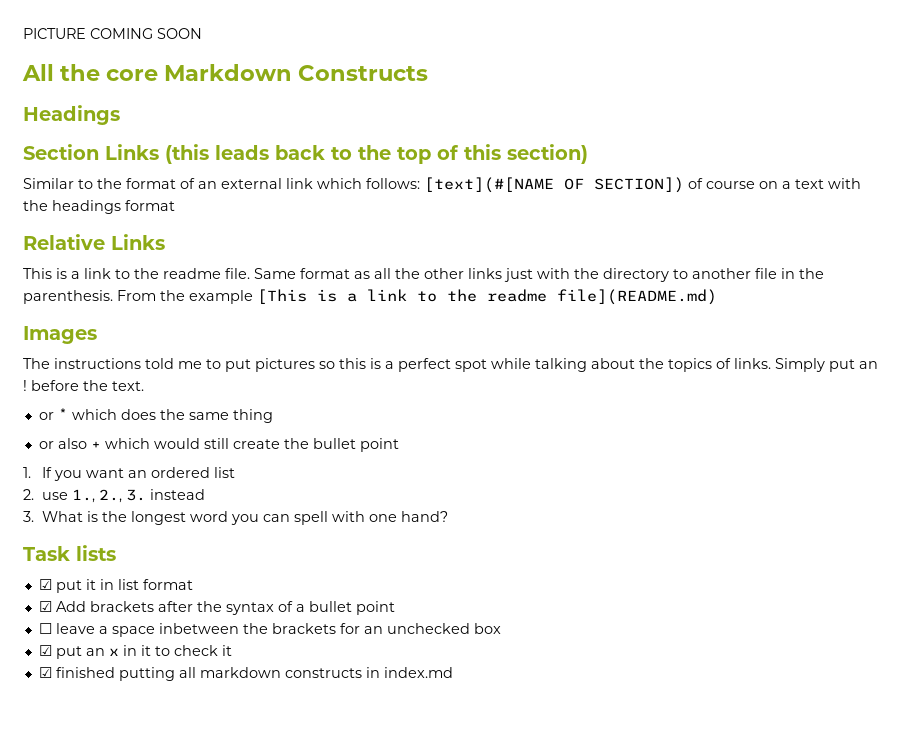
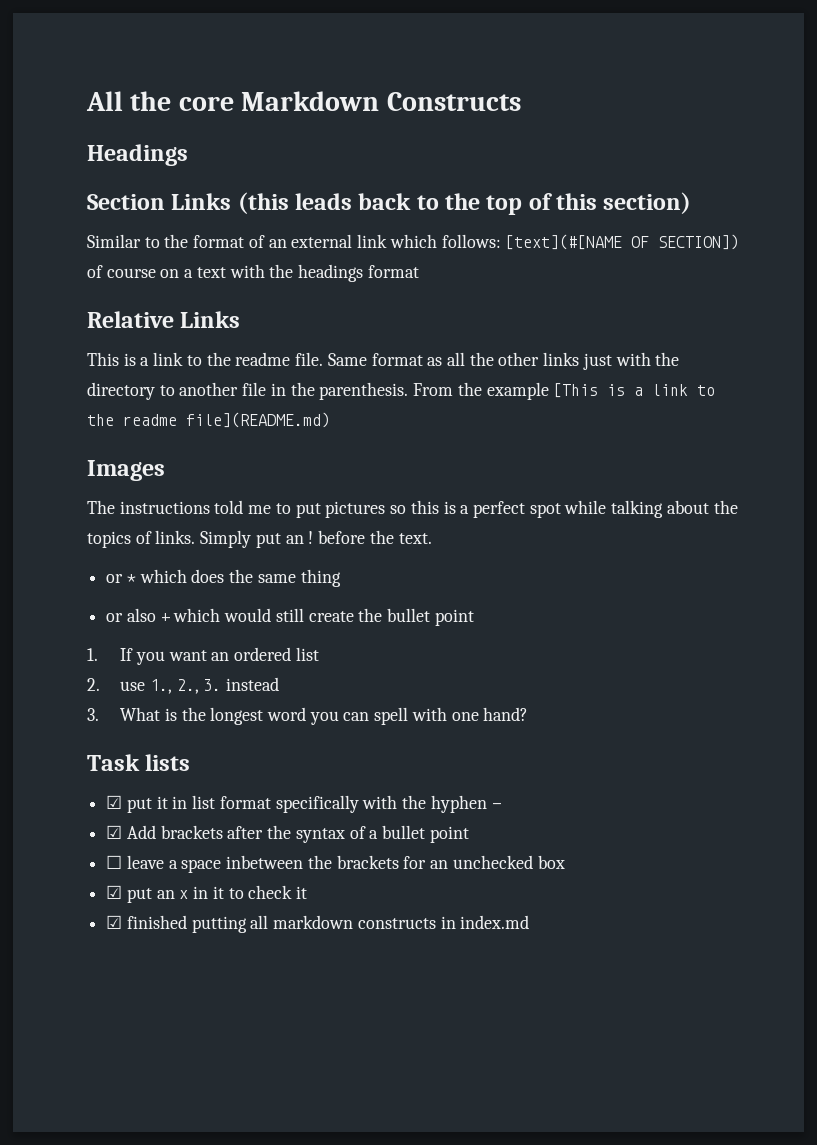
- PICTURE COMING SOON
- ☑ put it in list format
+ ☑ put it in list format specifically with the hyphen -

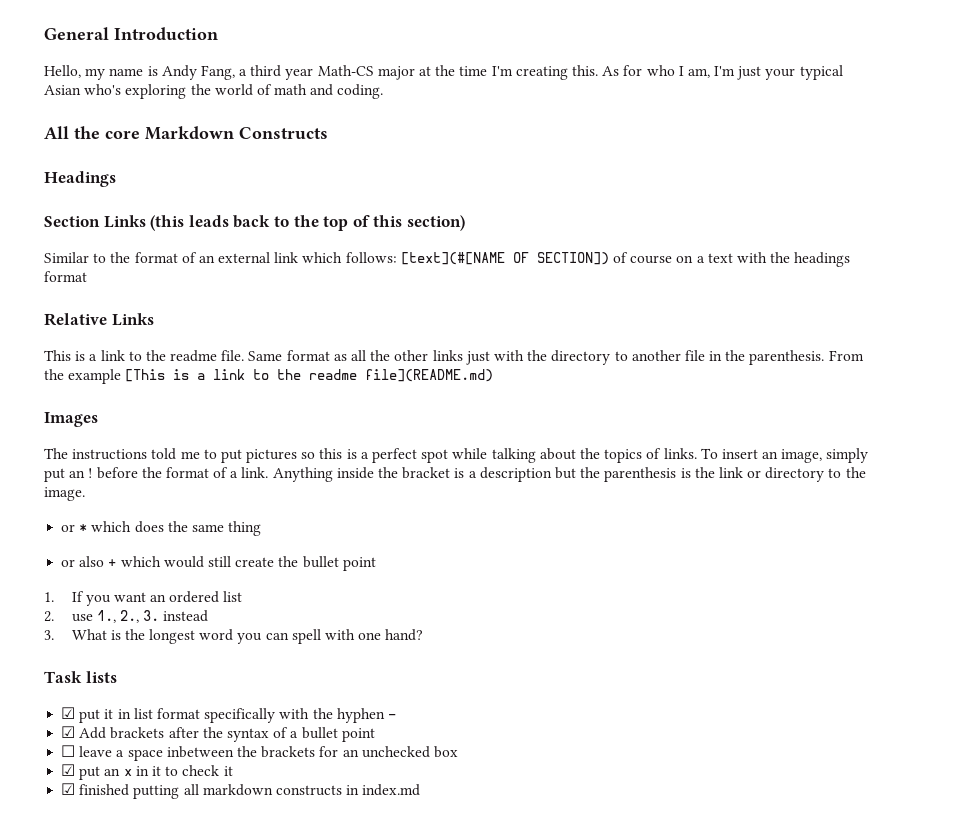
+ General Introduction
+ Hello, my name is Andy Fang, a third year Math-CS major at the time I'm creating this. As for who I am, I'm just your typical Asian who's exploring the world of math and coding.
- Simply put an ! before the text.
+ To insert an image, simply put an ! before the format of a link. Anything inside the bracket is a description but the parenthesis is the link or directory to the image.

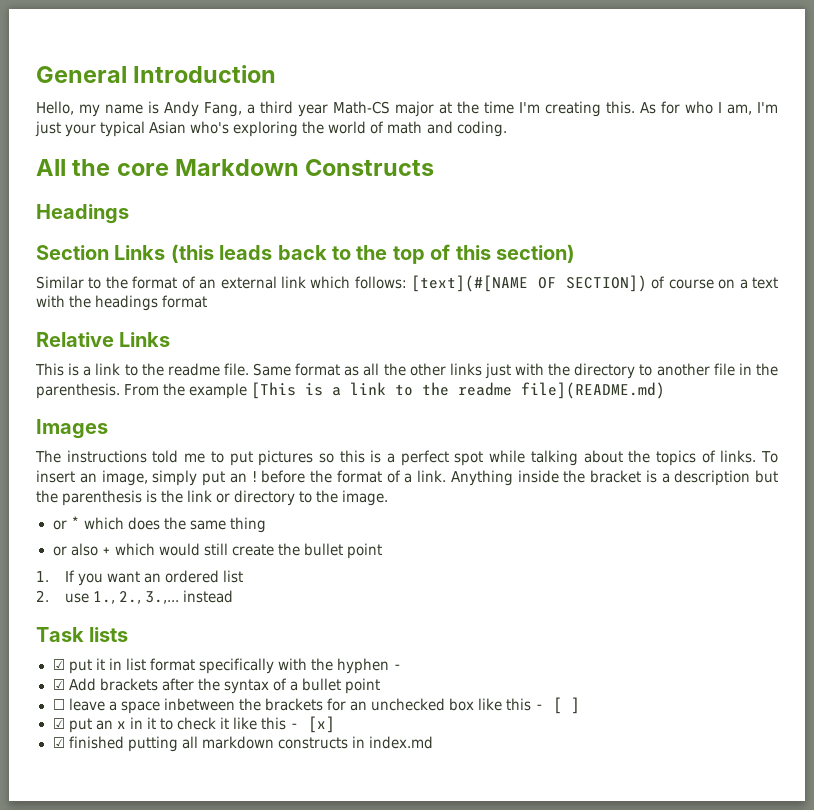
- 2. use 1., 2., 3. instead
+ 2. use 1., 2., 3.,... instead
- 3. What is the longest word you can spell with one hand?
- ☐ leave a space inbetween the brackets for an unchecked box
+ ☐ leave a space inbetween the brackets for an unchecked box like this - [ ]
- ☑ put an x in it to check it
+ ☑ put an x in it to check it like this - [x]

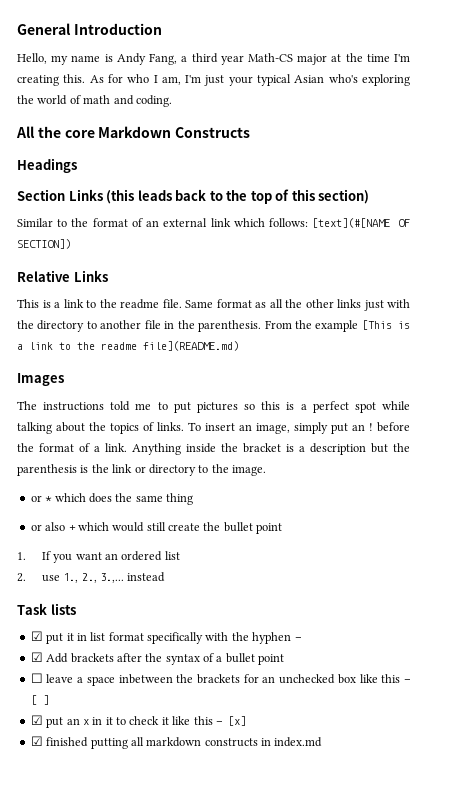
- Similar to the format of an external link which follows: [text](#[NAME OF SECTION]) of course on a text with the headings format
+ Similar to the format of an external link which follows: [text](#[NAME OF SECTION])

